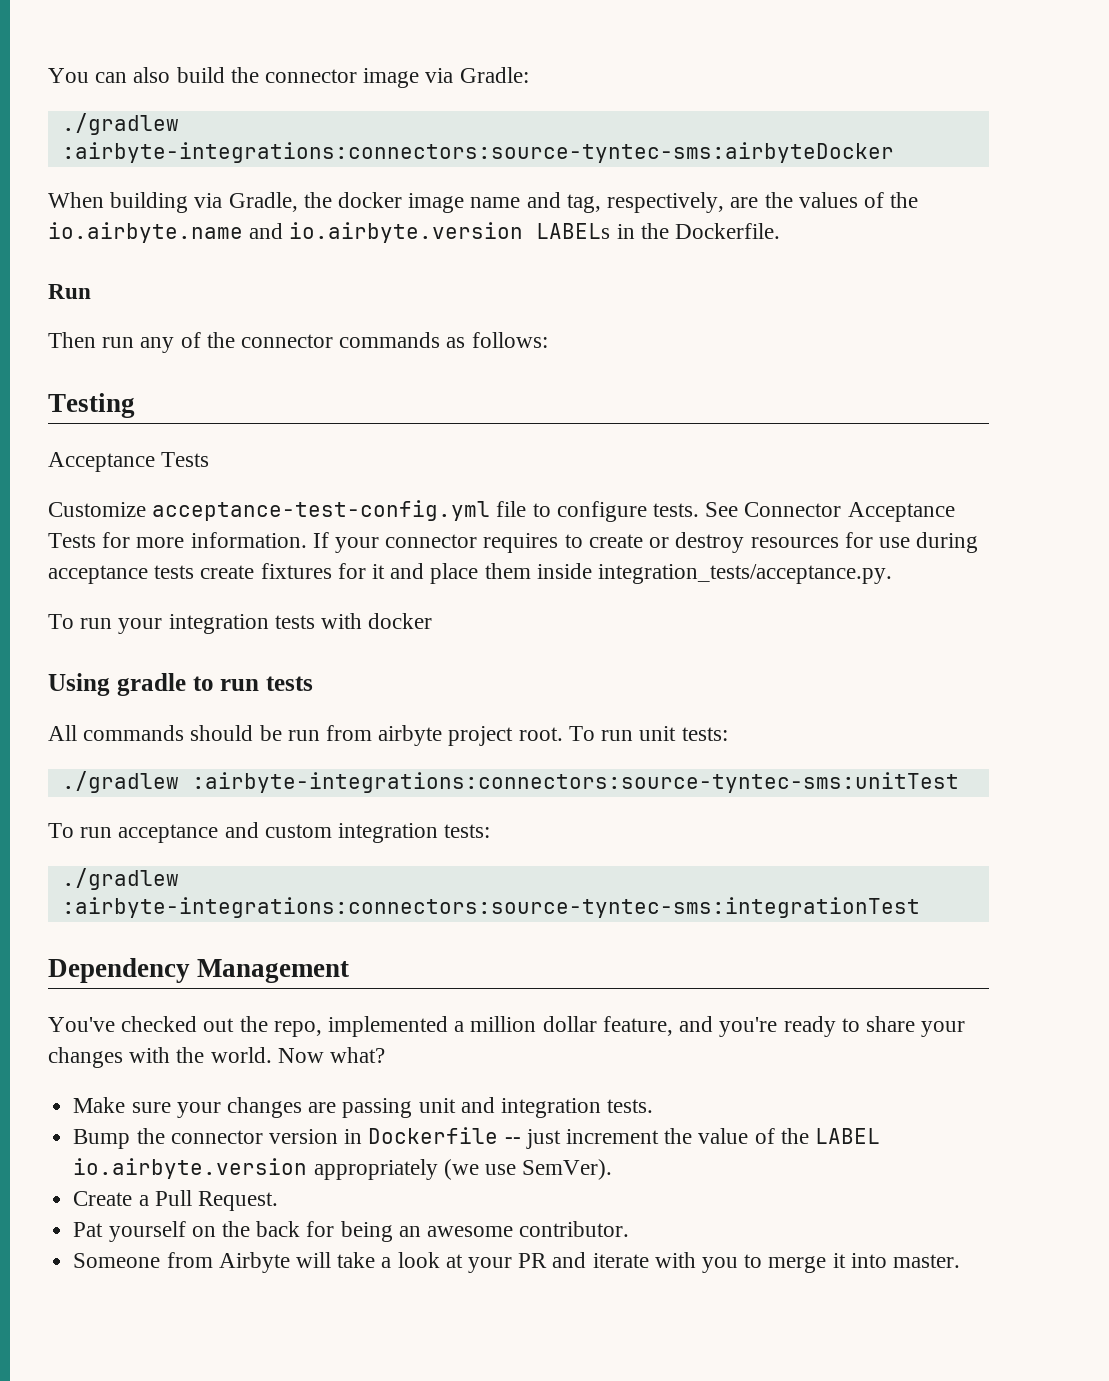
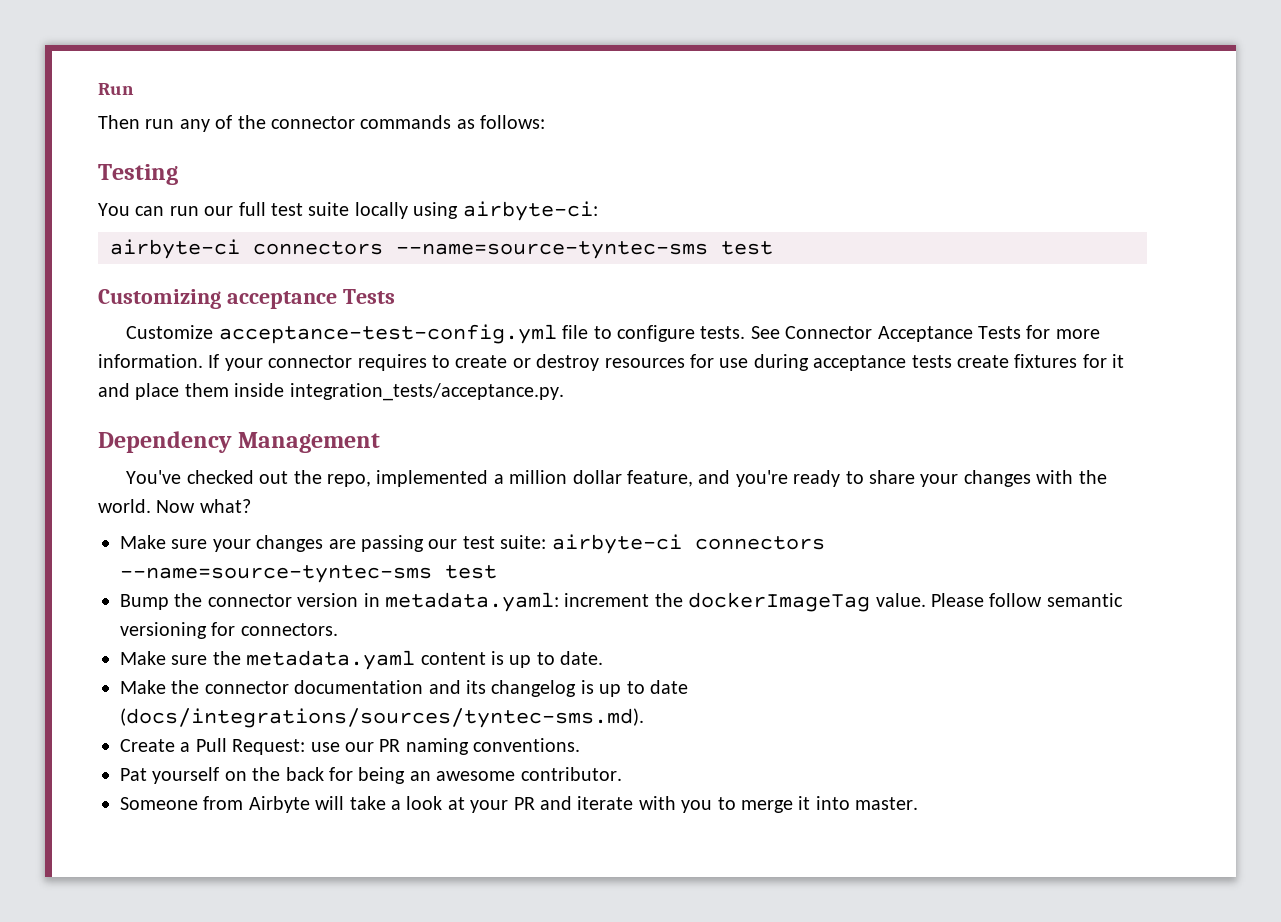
- You can also build the connector image via Gradle:
- ./gradlew :airbyte-integrations:connectors:source-tyntec-sms:airbyteDocker
- When building via Gradle, the docker image name and tag, respectively, are the values of the io.airbyte.name and io.airbyte.version LABELs in the Dockerfile.
  Testing
- Acceptance Tests
+ You can run our full test suite locally using airbyte-ci:
+ airbyte-ci connectors --name=source-tyntec-sms test
+ Customizing acceptance Tests
- To run your integration tests with docker
- Using gradle to run tests
- All commands should be run from airbyte project root. To run unit tests:
- ./gradlew :airbyte-integrations:connectors:source-tyntec-sms:unitTest
- To run acceptance and custom integration tests:
- ./gradlew :airbyte-integrations:connectors:source-tyntec-sms:integrationTest
- Make sure your changes are passing unit and integration tests.
+ Make sure your changes are passing our test suite: airbyte-ci connectors --name=source-tyntec-sms test
- Bump the connector version in Dockerfile -- just increment the value of the LABEL io.airbyte.version appropriately (we use SemVer).
- Create a Pull Request.
+ Bump the connector version in metadata.yaml: increment the dockerImageTag value. Please follow semantic versioning for connectors.
+ Make sure the metadata.yaml content is up to date.
+ Make the connector documentation and its changelog is up to date (docs/integrations/sources/tyntec-sms.md).
+ Create a Pull Request: use our PR naming conventions.

